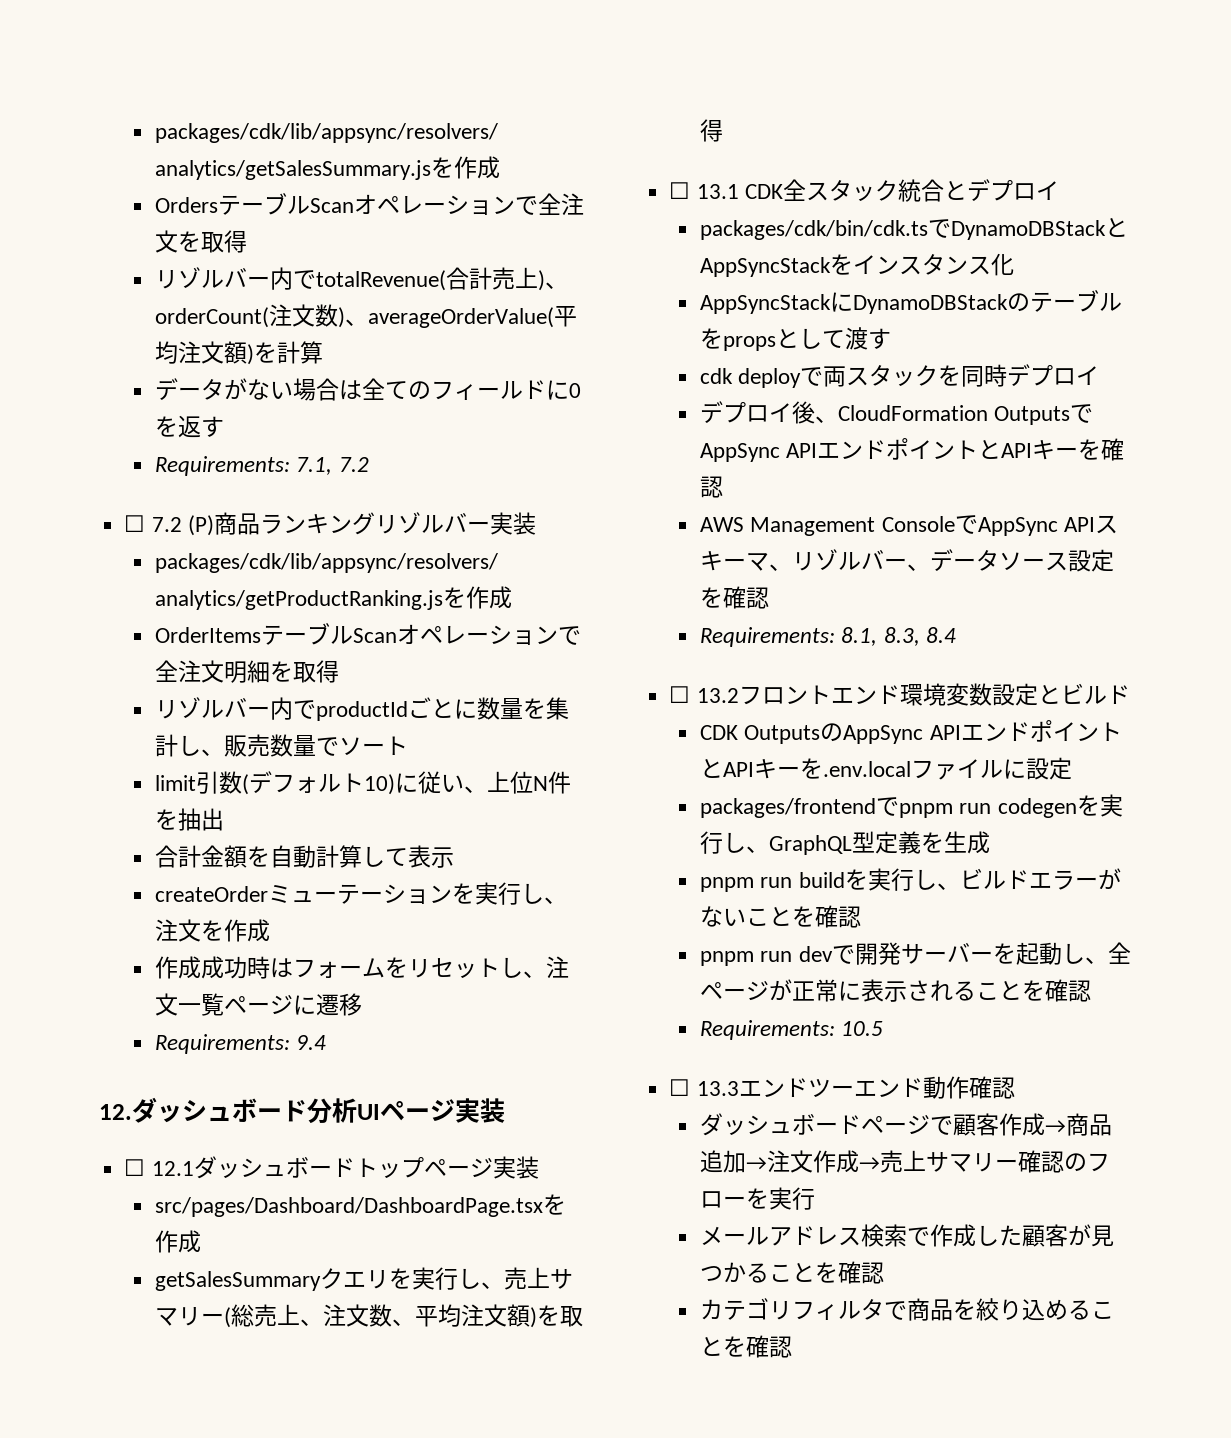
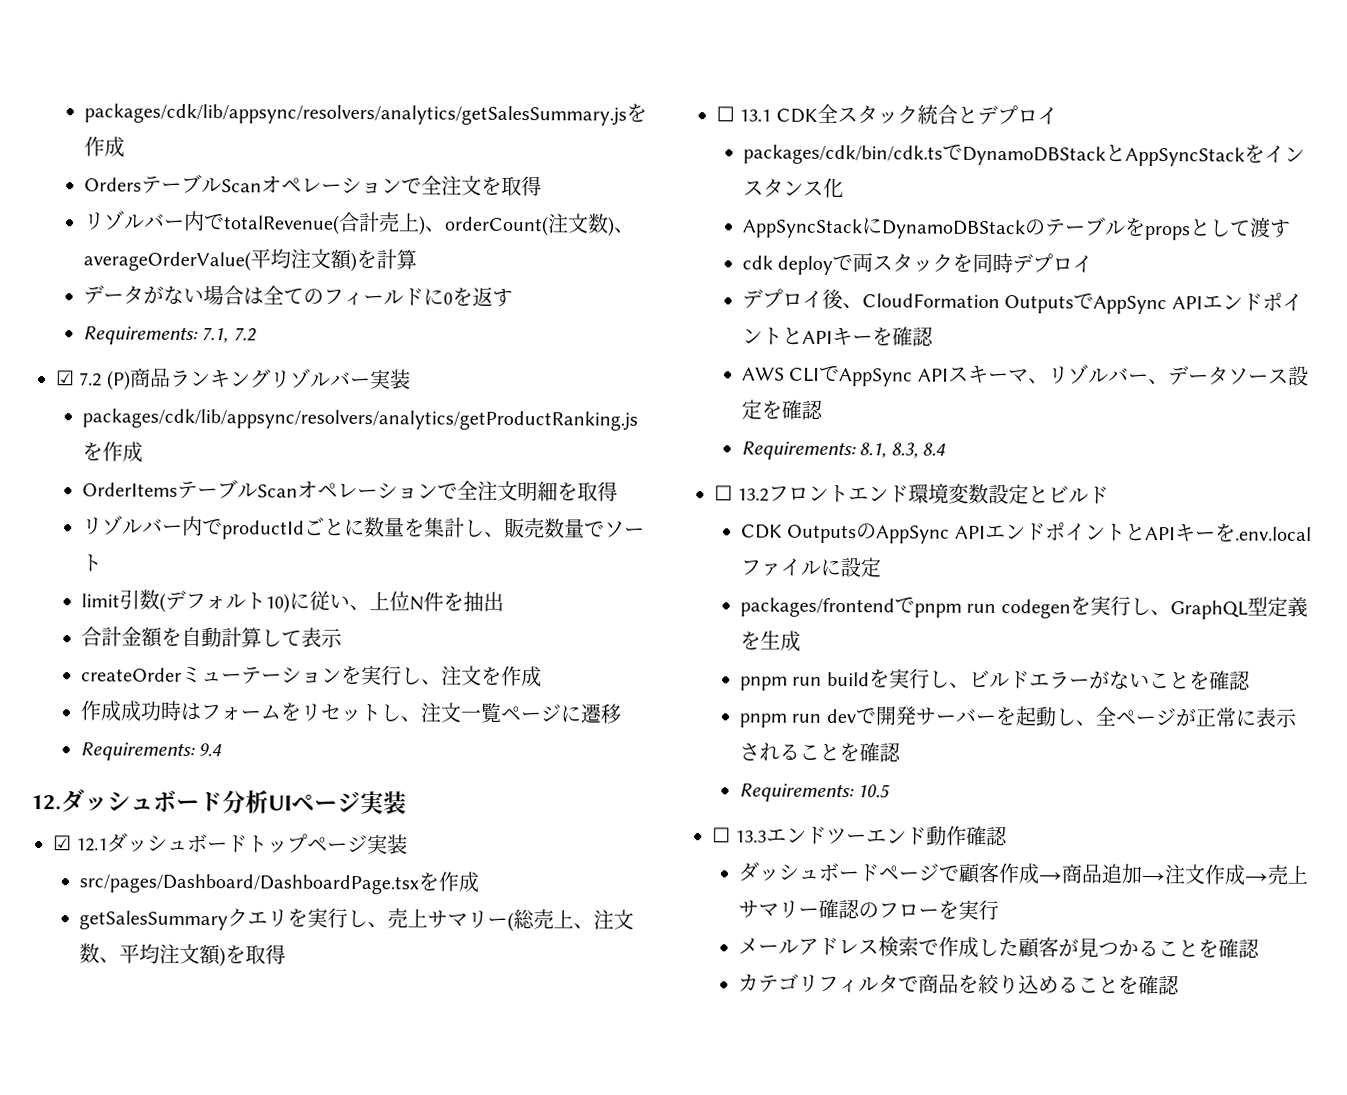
- ☐ 7.2 (P)商品ランキングリゾルバー実装
+ ☑ 7.2 (P)商品ランキングリゾルバー実装
- ☐ 12.1ダッシュボードトップページ実装
+ ☑ 12.1ダッシュボードトップページ実装
- AWS Management ConsoleでAppSync APIスキーマ、リゾルバー、データソース設定を確認
+ AWS CLIでAppSync APIスキーマ、リゾルバー、データソース設定を確認

